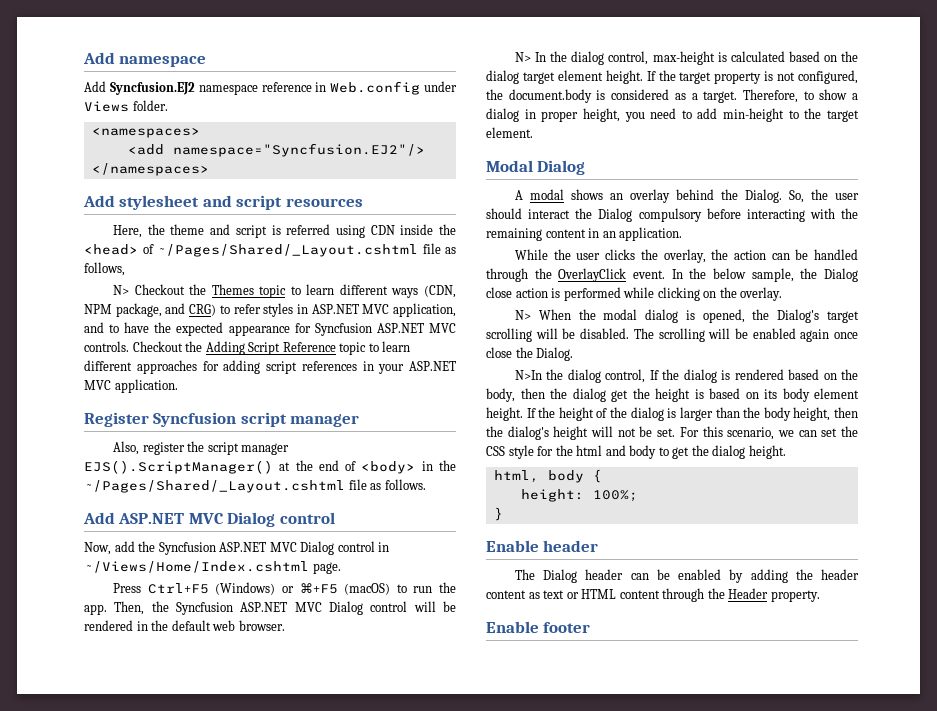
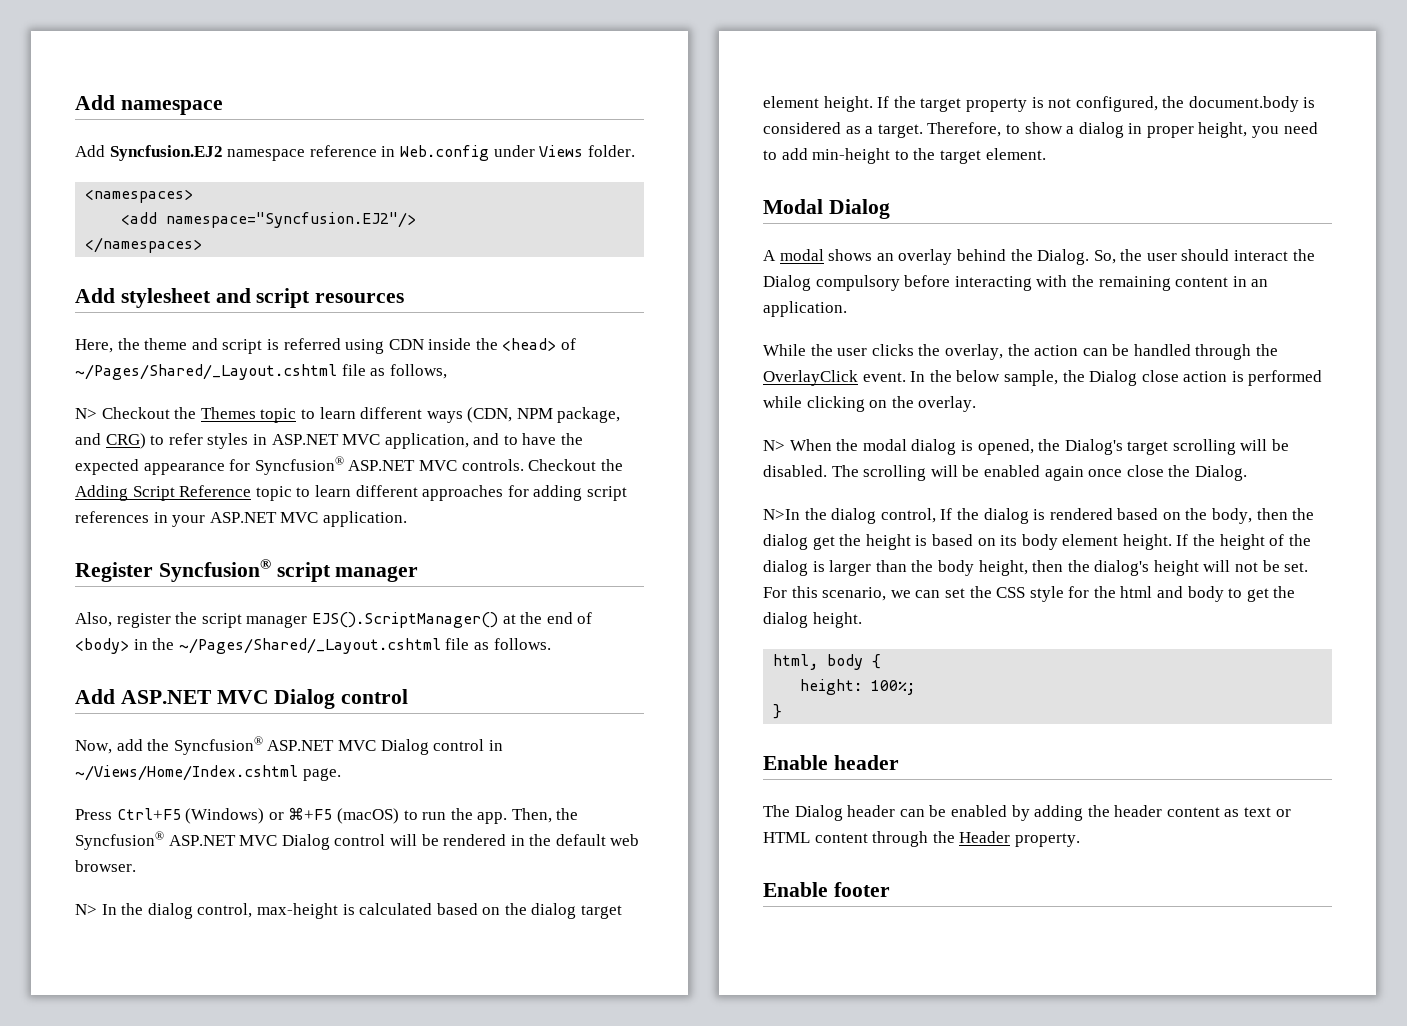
- N> Checkout the Themes topic to learn different ways (CDN, NPM package, and CRG) to refer styles in ASP.NET MVC application, and to have the expected appearance for Syncfusion ASP.NET MVC controls.
+ N> Checkout the Themes topic to learn different ways (CDN, NPM package, and CRG) to refer styles in ASP.NET MVC application, and to have the expected appearance for Syncfusion® ASP.NET MVC controls.
- Register Syncfusion script manager
+ Register Syncfusion® script manager
- Now, add the Syncfusion ASP.NET MVC Dialog control in ~/Views/Home/Index.cshtml page.
+ Now, add the Syncfusion® ASP.NET MVC Dialog control in ~/Views/Home/Index.cshtml page.
- Then, the Syncfusion ASP.NET MVC Dialog control will be rendered in the default web browser.
+ Then, the Syncfusion® ASP.NET MVC Dialog control will be rendered in the default web browser.

